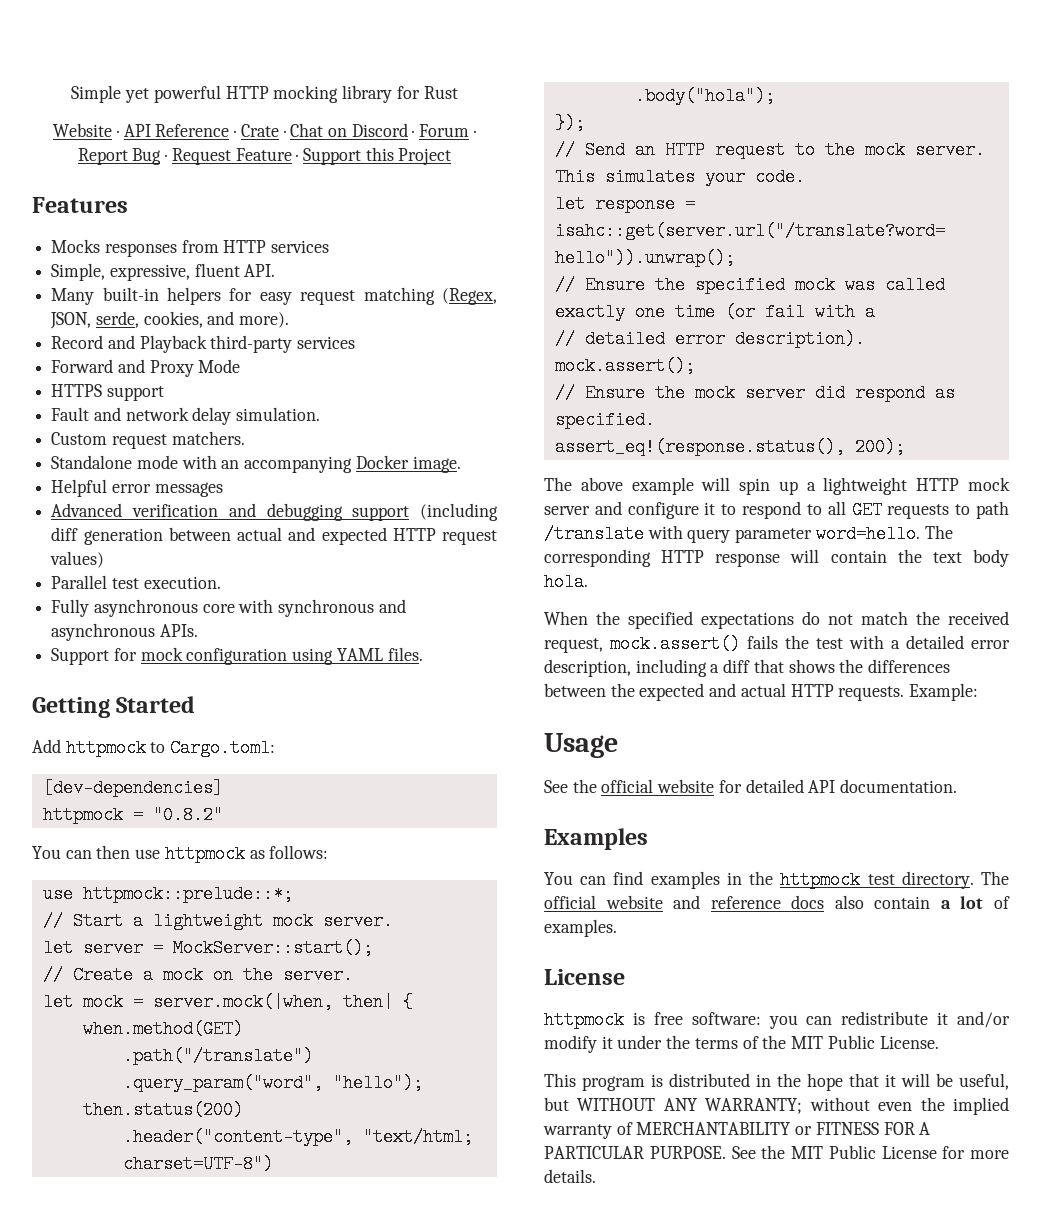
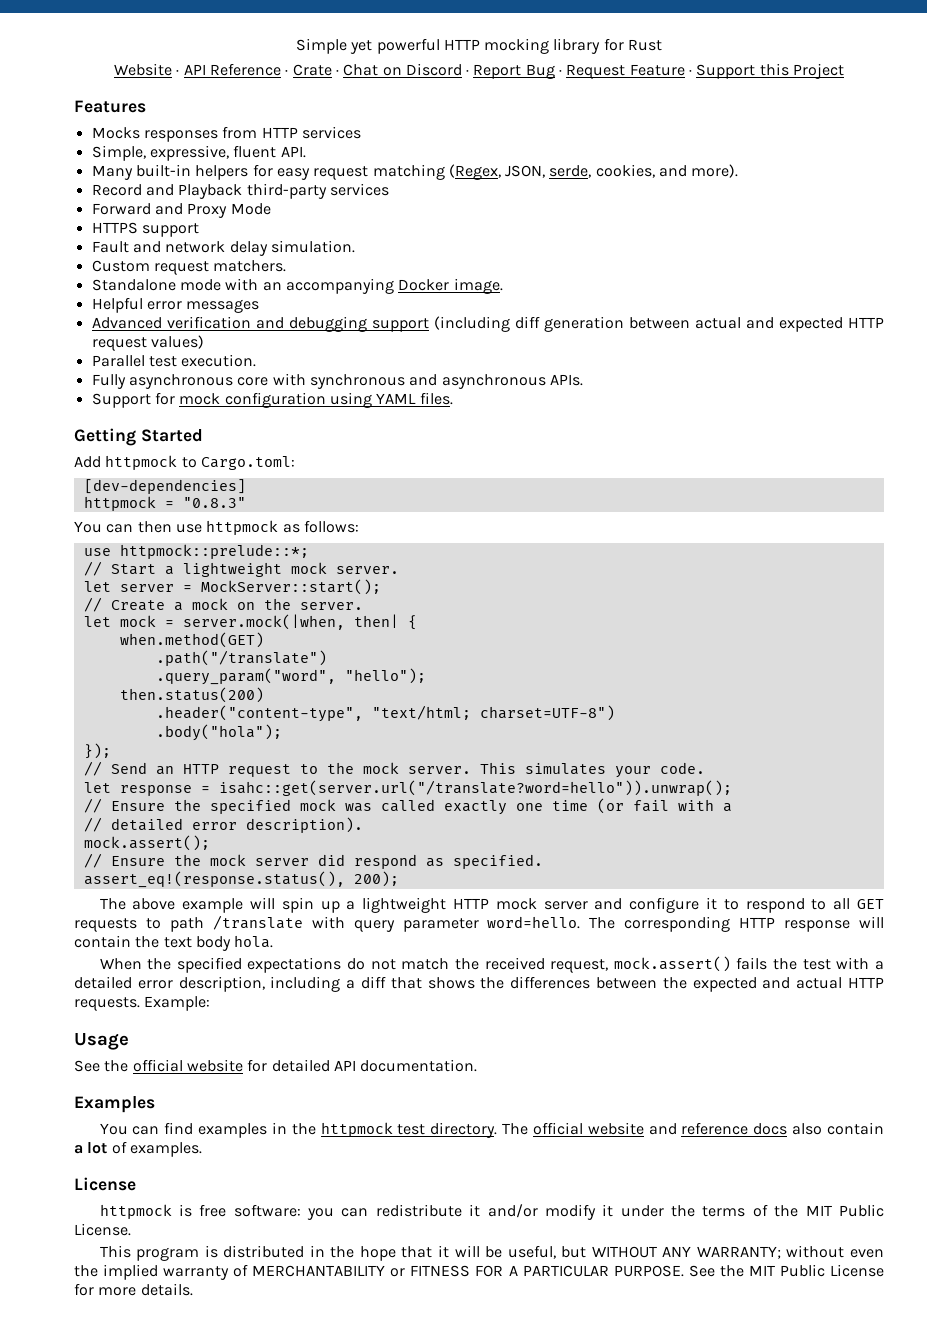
- Website · API Reference · Crate · Chat on Discord · Forum · Report Bug · Request Feature · Support this Project
+ Website · API Reference · Crate · Chat on Discord · Report Bug · Request Feature · Support this Project
- httpmock = "0.8.2"
+ httpmock = "0.8.3"

